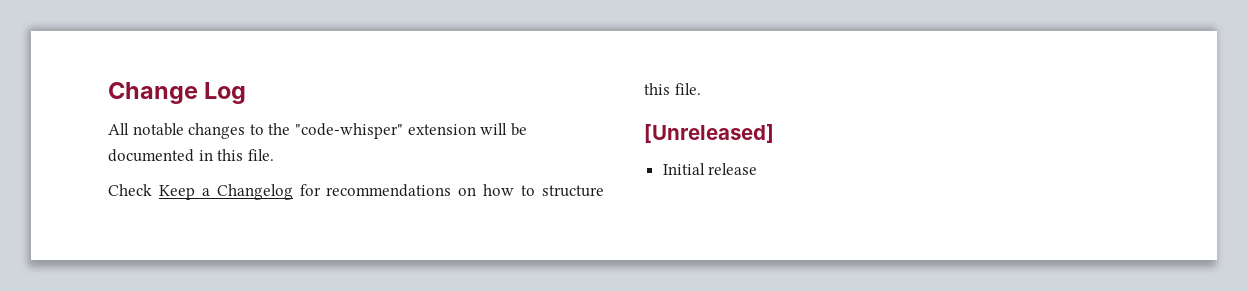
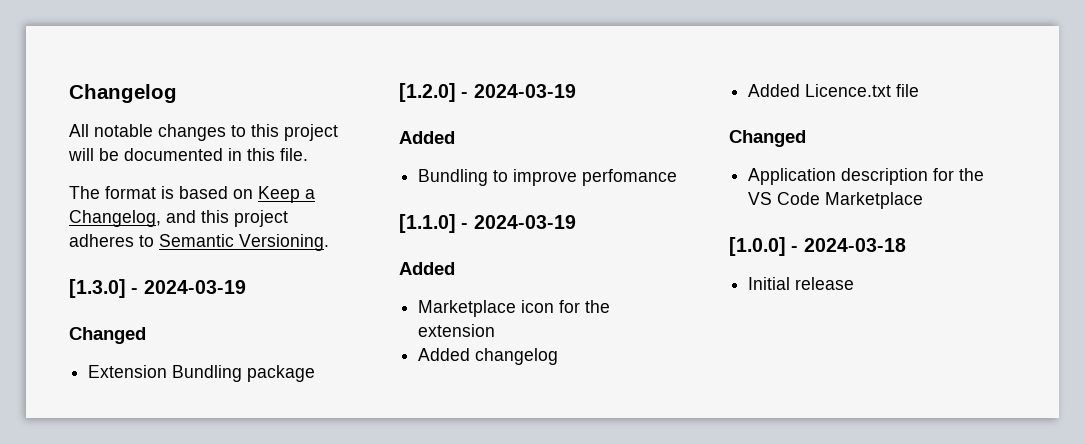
- Change Log
+ Changelog
- All notable changes to the "code-whisper" extension will be documented in this file.
+ All notable changes to this project will be documented in this file.
- Check Keep a Changelog for recommendations on how to structure this file.
- [Unreleased]
+ The format is based on Keep a Changelog, and this project adheres to Semantic Versioning.
+ [1.3.0] - 2024-03-19
+ Changed
+ Extension Bundling package
+ [1.2.0] - 2024-03-19
+ Added
+ Bundling to improve perfomance
+ [1.1.0] - 2024-03-19
+ Added
+ Marketplace icon for the extension
+ Added changelog
+ Added Licence.txt file
+ Changed
+ Application description for the VS Code Marketplace
+ [1.0.0] - 2024-03-18

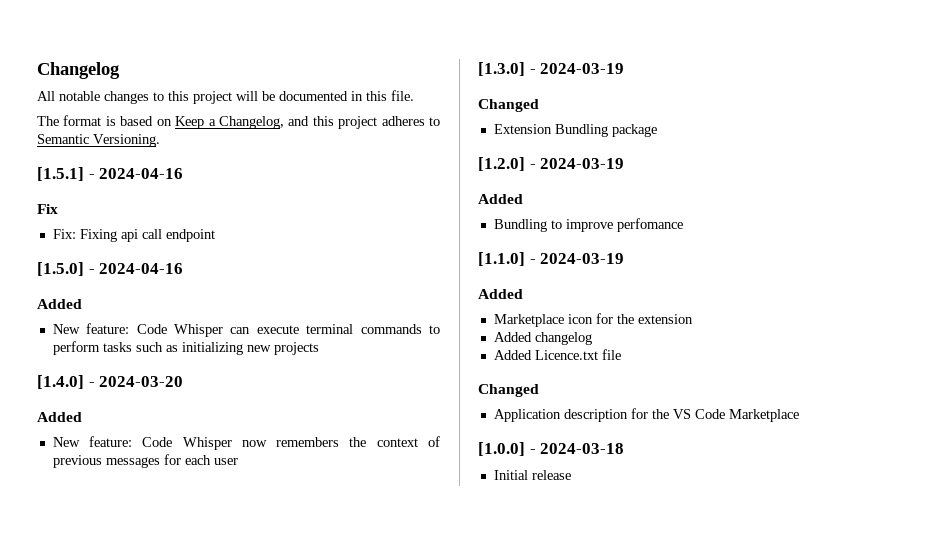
+ [1.5.1] - 2024-04-16
+ Fix
+ Fix: Fixing api call endpoint
+ [1.5.0] - 2024-04-16
+ Added
+ New feature: Code Whisper can execute terminal commands to perform tasks such as initializing new projects
+ [1.4.0] - 2024-03-20
+ Added
+ New feature: Code Whisper now remembers the context of previous messages for each user

